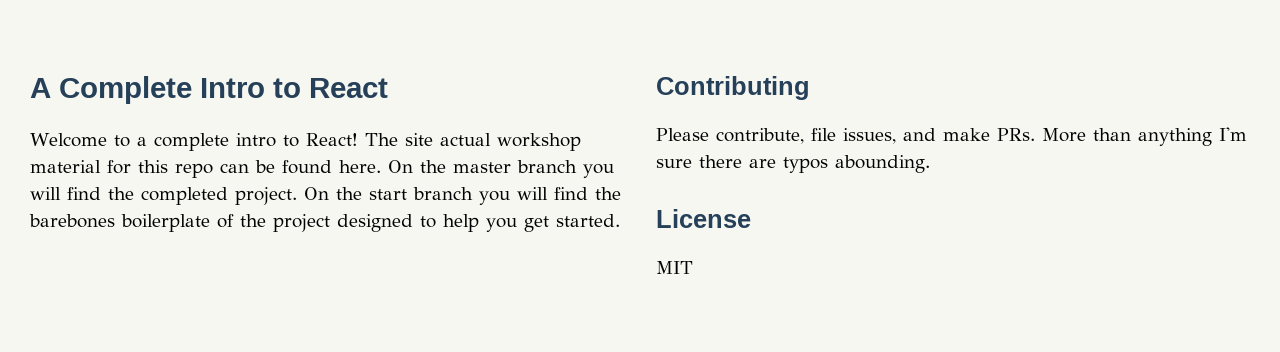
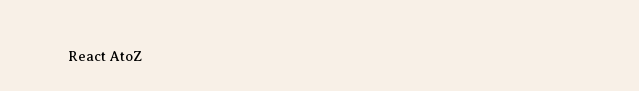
- A Complete Intro to React
- Welcome to a complete intro to React! The site actual workshop material for this repo can be found here. On the master branch you will find the completed project. On the start branch you will find the barebones boilerplate of the project designed to help you get started.
- Contributing
- Please contribute, file issues, and make PRs. More than anything I'm sure there are typos abounding.
- License
- MIT
+ React AtoZ

